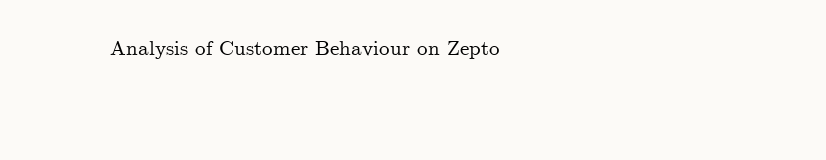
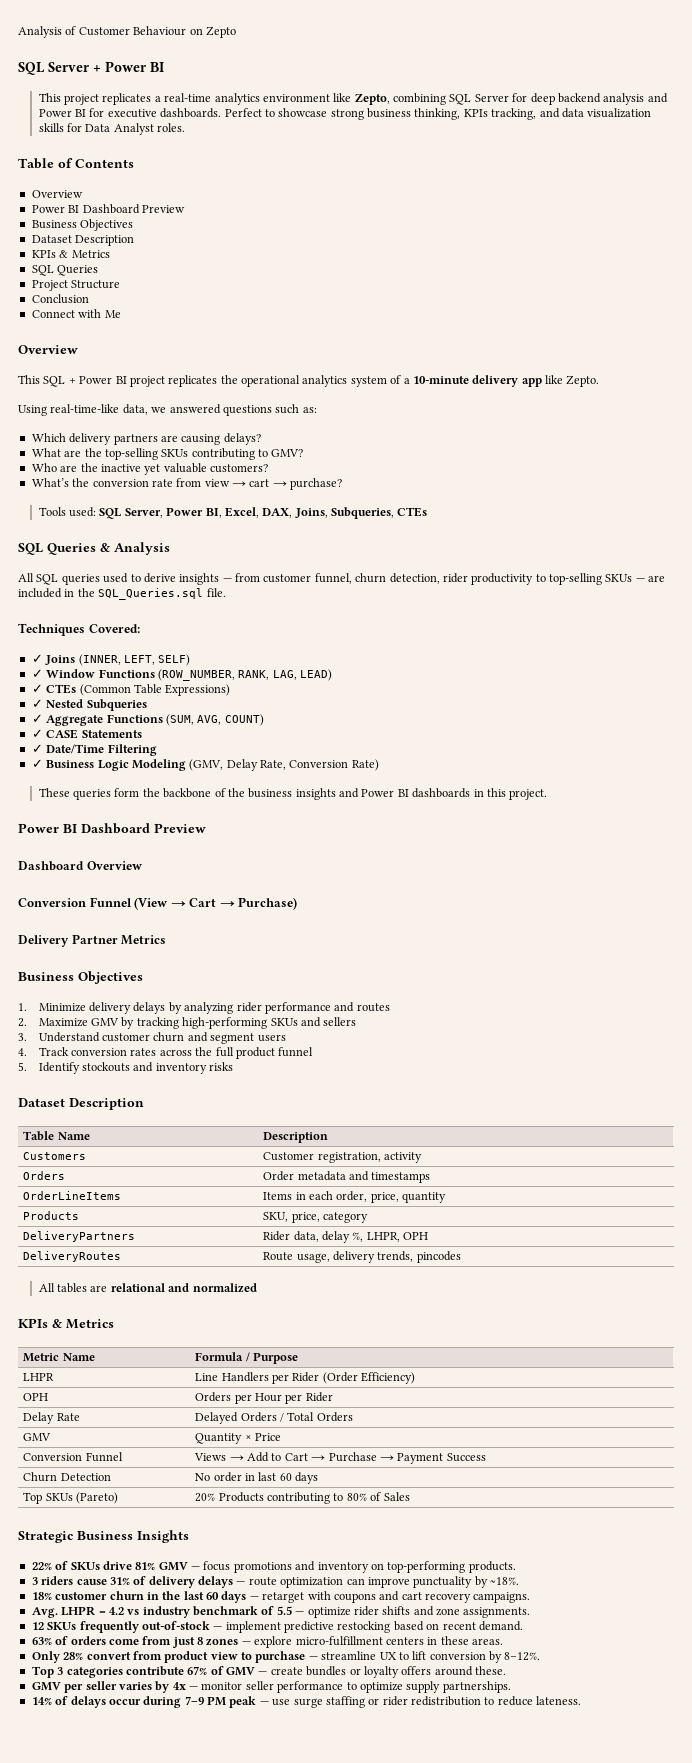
+ SQL Server + Power BI
+ This project replicates a real-time analytics environment like Zepto, combining SQL Server for deep backend analysis and Power BI for executive dashboards. Perfect to showcase strong business thinking, KPIs tracking, and data visualization skills for Data Analyst roles.
+ Table of Contents
+ Overview
+ Power BI Dashboard Preview
+ Business Objectives
+ Dataset Description
+ KPIs & Metrics
+ SQL Queries
+ Project Structure
+ Conclusion
+ Connect with Me
+ Overview
+ This SQL + Power BI project replicates the operational analytics system of a 10-minute delivery app like Zepto.
+ Using real-time-like data, we answered questions such as:
+ Which delivery partners are causing delays?
+ What are the top-selling SKUs contributing to GMV?
+ Who are the inactive yet valuable customers?
+ What’s the conversion rate from view → cart → purchase?
+ Tools used: SQL Server, Power BI, Excel, DAX, Joins, Subqueries, CTEs
+ SQL Queries & Analysis
+ All SQL queries used to derive insights — from customer funnel, churn detection, rider productivity to top-selling SKUs — are included in the SQL_Queries.sql file.
+ Techniques Covered:
+ ✓ Joins (INNER, LEFT, SELF)
+ ✓ Window Functions (ROW_NUMBER, RANK, LAG, LEAD)
+ ✓ CTEs (Common Table Expressions)
+ ✓ Nested Subqueries
+ ✓ Aggregate Functions (SUM, AVG, COUNT)
+ ✓ CASE Statements
+ ✓ Date/Time Filtering
+ ✓ Business Logic Modeling (GMV, Delay Rate, Conversion Rate)
+ These queries form the backbone of the business insights and Power BI dashboards in this project.
+ Power BI Dashboard Preview
+ Dashboard Overview
+ Conversion Funnel (View → Cart → Purchase)
+ Delivery Partner Metrics
+ Business Objectives
+ 1. Minimize delivery delays by analyzing rider performance and routes
+ 2. Maximize GMV by tracking high-performing SKUs and sellers
+ 3. Understand customer churn and segment users
+ 4. Track conversion rates across the full product funnel
+ 5. Identify stockouts and inventory risks
+ Dataset Description
+ Table Name | Description
+ Customers | Customer registration, activity
+ Orders | Order metadata and timestamps
+ OrderLineItems | Items in each order, price, quantity
+ Products | SKU, price, category
+ DeliveryPartners | Rider data, delay %, LHPR, OPH
+ DeliveryRoutes | Route usage, delivery trends, pincodes
+ All tables are relational and normalized
+ KPIs & Metrics
+ Metric Name | Formula / Purpose
+ LHPR | Line Handlers per Rider (Order Efficiency)
+ OPH | Orders per Hour per Rider
+ Delay Rate | Delayed Orders / Total Orders
+ GMV | Quantity × Price
+ Conversion Funnel | Views → Add to Cart → Purchase → Payment Success
+ Churn Detection | No order in last 60 days
+ Top SKUs (Pareto) | 20% Products contributing to 80% of Sales
+ Strategic Business Insights
+ 22% of SKUs drive 81% GMV — focus promotions and inventory on top-performing products.
+ 3 riders cause 31% of delivery delays — route optimization can improve punctuality by ~18%.
+ 18% customer churn in the last 60 days — retarget with coupons and cart recovery campaigns.
+ Avg. LHPR = 4.2 vs industry benchmark of 5.5 — optimize rider shifts and zone assignments.
+ 12 SKUs frequently out-of-stock — implement predictive restocking based on recent demand.
+ 63% of orders come from just 8 zones — explore micro-fulfillment centers in these areas.
+ Only 28% convert from product view to purchase — streamline UX to lift conversion by 8–12%.
+ Top 3 categories contribute 67% of GMV — create bundles or loyalty offers around these.
+ GMV per seller varies by 4x — monitor seller performance to optimize supply partnerships.
+ 14% of delays occur during 7–9 PM peak — use surge staffing or rider redistribution to reduce lateness.

